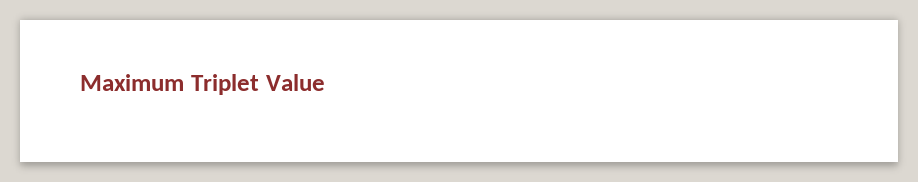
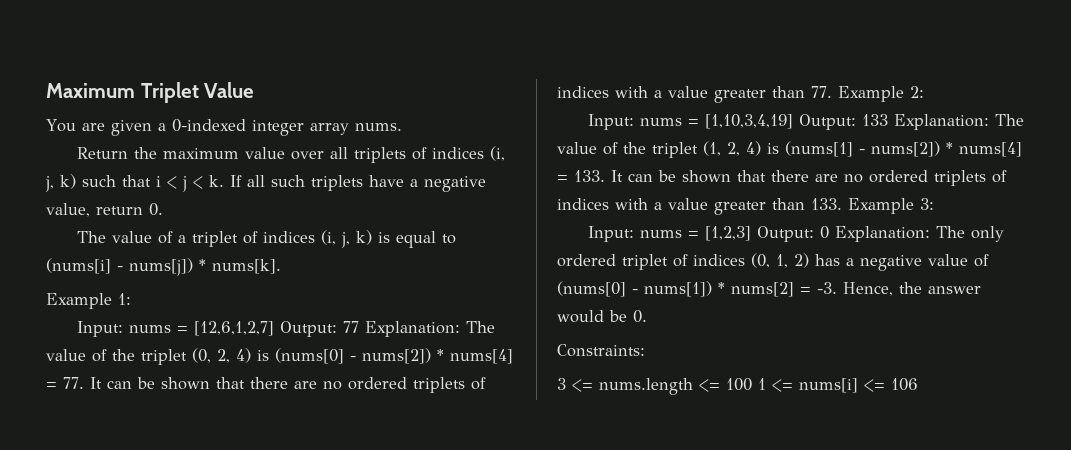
+ You are given a 0-indexed integer array nums.
+ Return the maximum value over all triplets of indices (i, j, k) such that i < j < k. If all such triplets have a negative value, return 0.
+ The value of a triplet of indices (i, j, k) is equal to (nums[i] - nums[j]) * nums[k].
+ Example 1:
+ Input: nums = [12,6,1,2,7] Output: 77 Explanation: The value of the triplet (0, 2, 4) is (nums[0] - nums[2]) * nums[4] = 77. It can be shown that there are no ordered triplets of indices with a value greater than 77. Example 2:
+ Input: nums = [1,10,3,4,19] Output: 133 Explanation: The value of the triplet (1, 2, 4) is (nums[1] - nums[2]) * nums[4] = 133. It can be shown that there are no ordered triplets of indices with a value greater than 133. Example 3:
+ Input: nums = [1,2,3] Output: 0 Explanation: The only ordered triplet of indices (0, 1, 2) has a negative value of (nums[0] - nums[1]) * nums[2] = -3. Hence, the answer would be 0.
+ Constraints:
+ 3 <= nums.length <= 100 1 <= nums[i] <= 106

